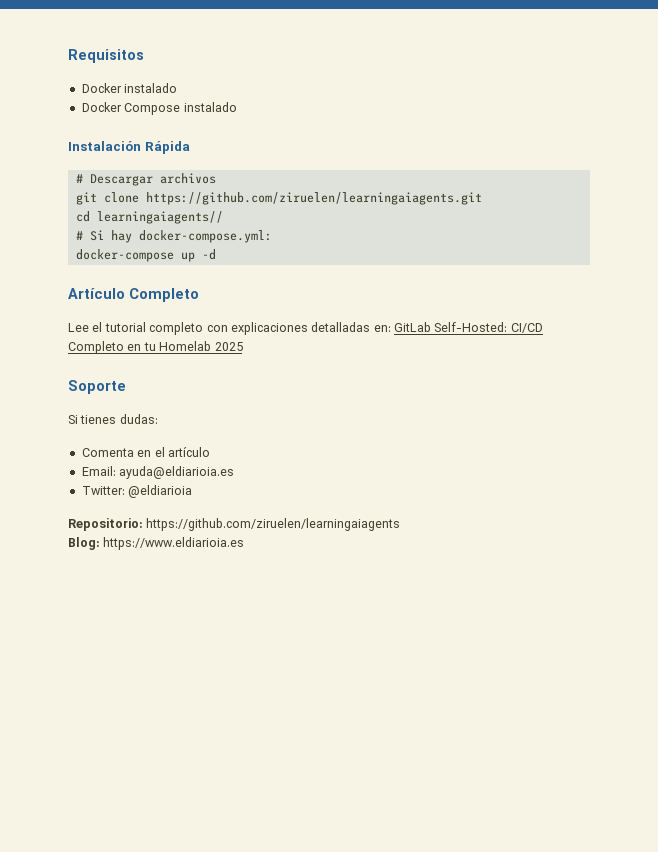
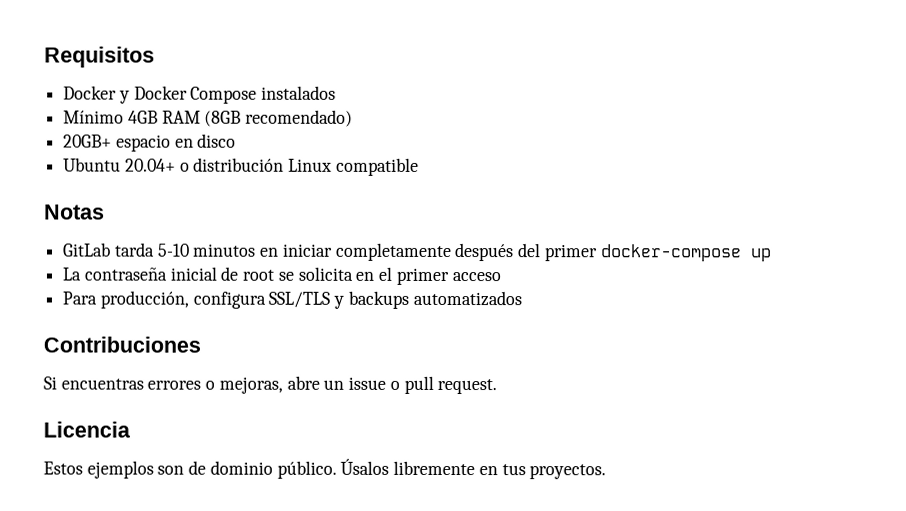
- Docker instalado
- Docker Compose instalado
- Instalación Rápida
- # Descargar archivos
- git clone https://github.com/ziruelen/learningaiagents.git
- cd learningaiagents//
- # Si hay docker-compose.yml:
- docker-compose up -d
- Artículo Completo
- Lee el tutorial completo con explicaciones detalladas en: GitLab Self-Hosted: CI/CD Completo en tu Homelab 2025
- Soporte
- Si tienes dudas:
- Comenta en el artículo
- Email: ayuda@eldiarioia.es
- Twitter: @eldiarioia
- Repositorio: https://github.com/ziruelen/learningaiagents
- Blog: https://www.eldiarioia.es
+ Docker y Docker Compose instalados
+ Mínimo 4GB RAM (8GB recomendado)
+ 20GB+ espacio en disco
+ Ubuntu 20.04+ o distribución Linux compatible
+ Notas
+ GitLab tarda 5-10 minutos en iniciar completamente después del primer docker-compose up
+ La contraseña inicial de root se solicita en el primer acceso
+ Para producción, configura SSL/TLS y backups automatizados
+ Contribuciones
+ Si encuentras errores o mejoras, abre un issue o pull request.
+ Licencia
+ Estos ejemplos son de dominio público. Úsalos libremente en tus proyectos.

